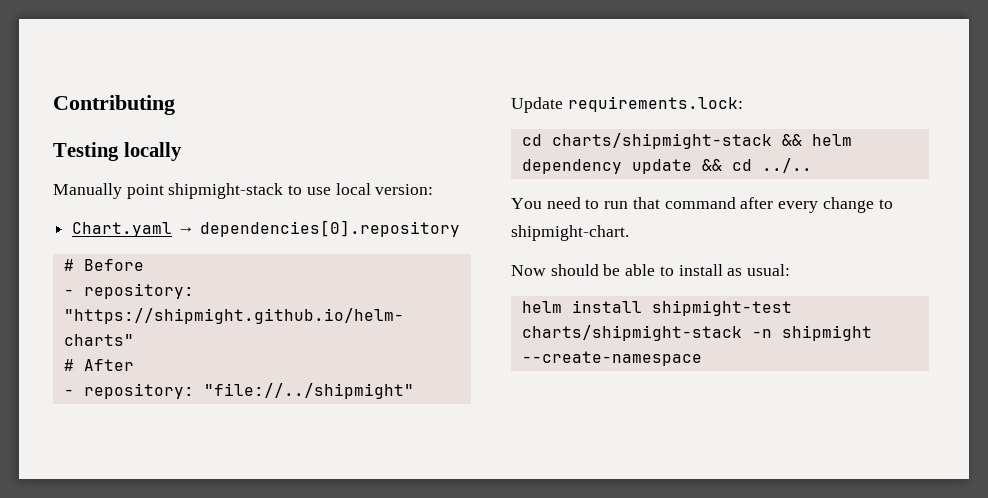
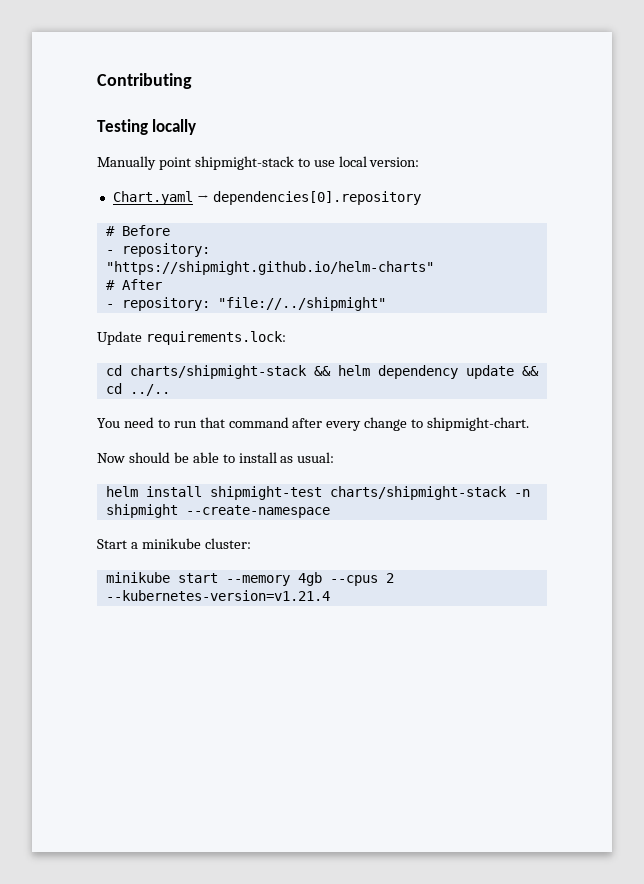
+ Start a minikube cluster:
+ minikube start --memory 4gb --cpus 2 --kubernetes-version=v1.21.4

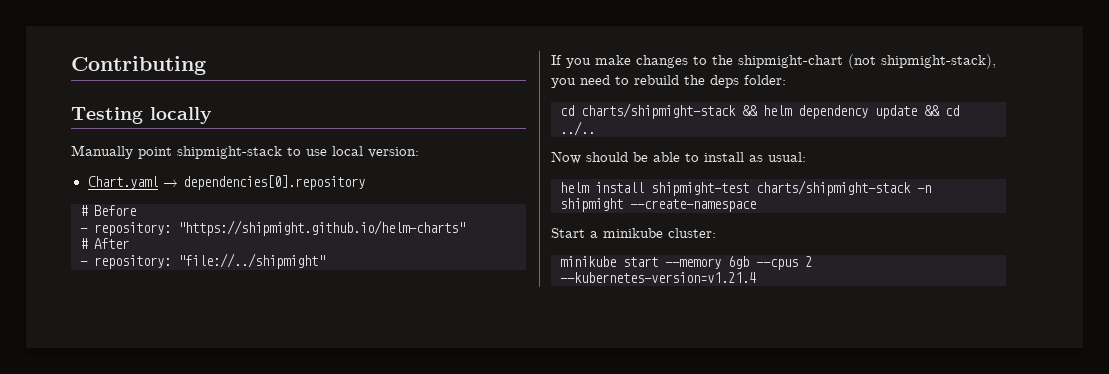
- Update requirements.lock:
+ If you make changes to the shipmight-chart (not shipmight-stack), you need to rebuild the deps folder:
- You need to run that command after every change to shipmight-chart.
- minikube start --memory 4gb --cpus 2 --kubernetes-version=v1.21.4
+ minikube start --memory 6gb --cpus 2 --kubernetes-version=v1.21.4

